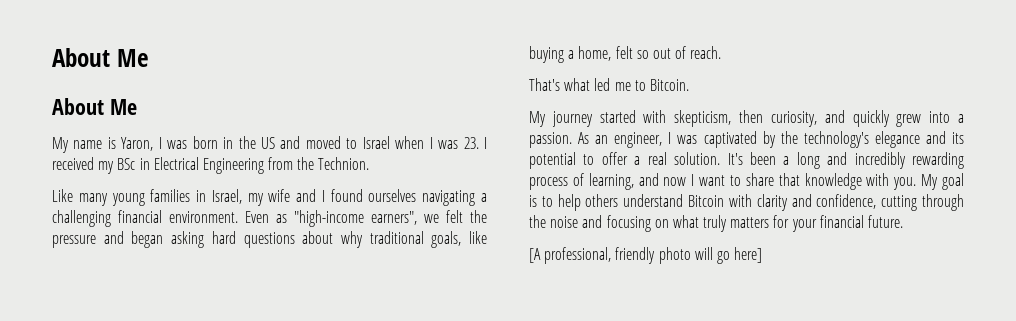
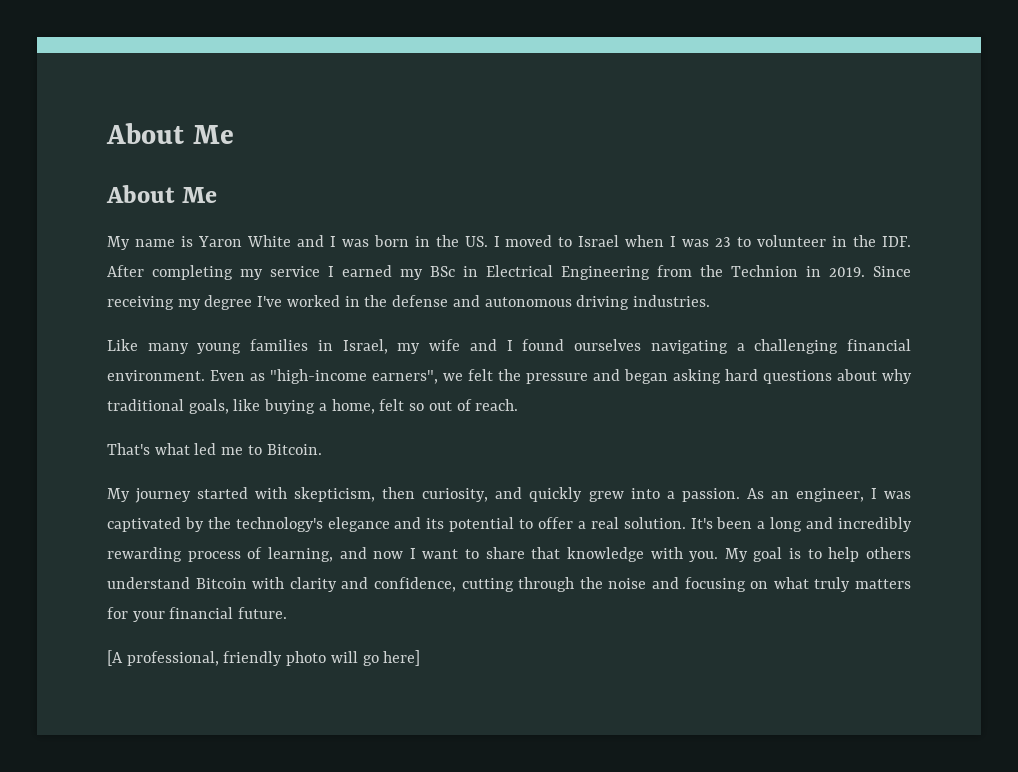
- My name is Yaron, I was born in the US and moved to Israel when I was 23. I received my BSc in Electrical Engineering from the Technion.
+ My name is Yaron White and I was born in the US. I moved to Israel when I was 23 to volunteer in the IDF. After completing my service I earned my BSc in Electrical Engineering from the Technion in 2019. Since receiving my degree I've worked in the defense and autonomous driving industries.

